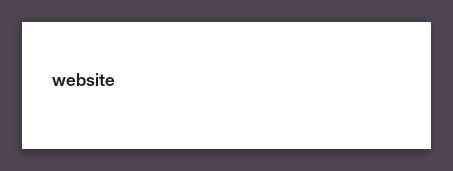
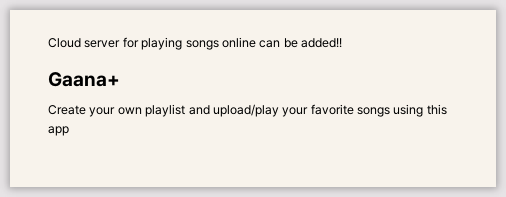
- website
+ Cloud server for playing songs online can be added!!
+ Gaana+
+ Create your own playlist and upload/play your favorite songs using this app

